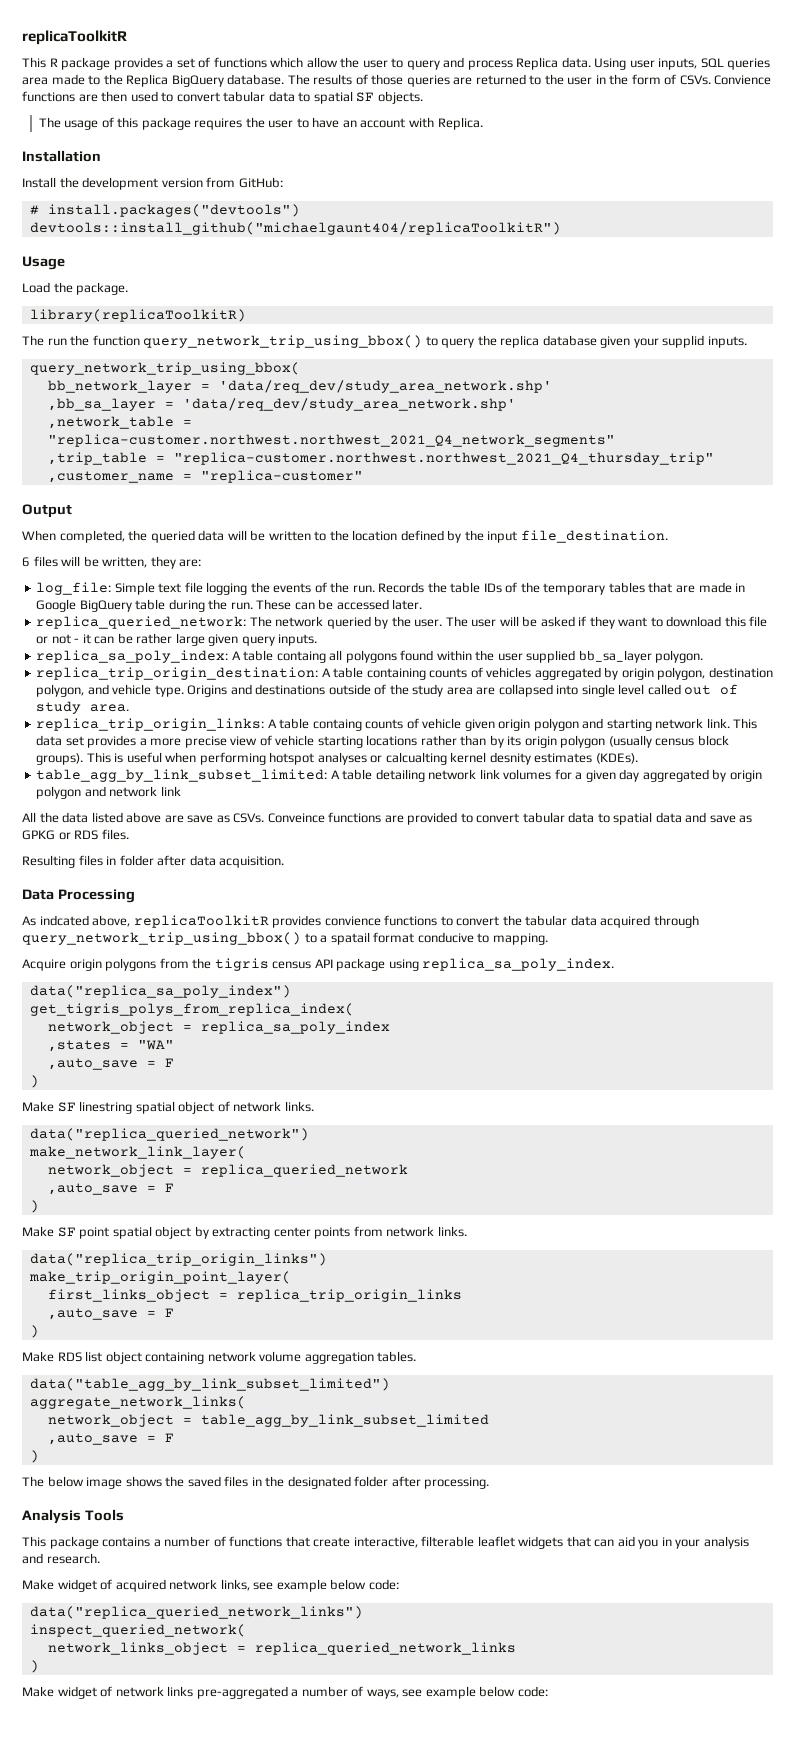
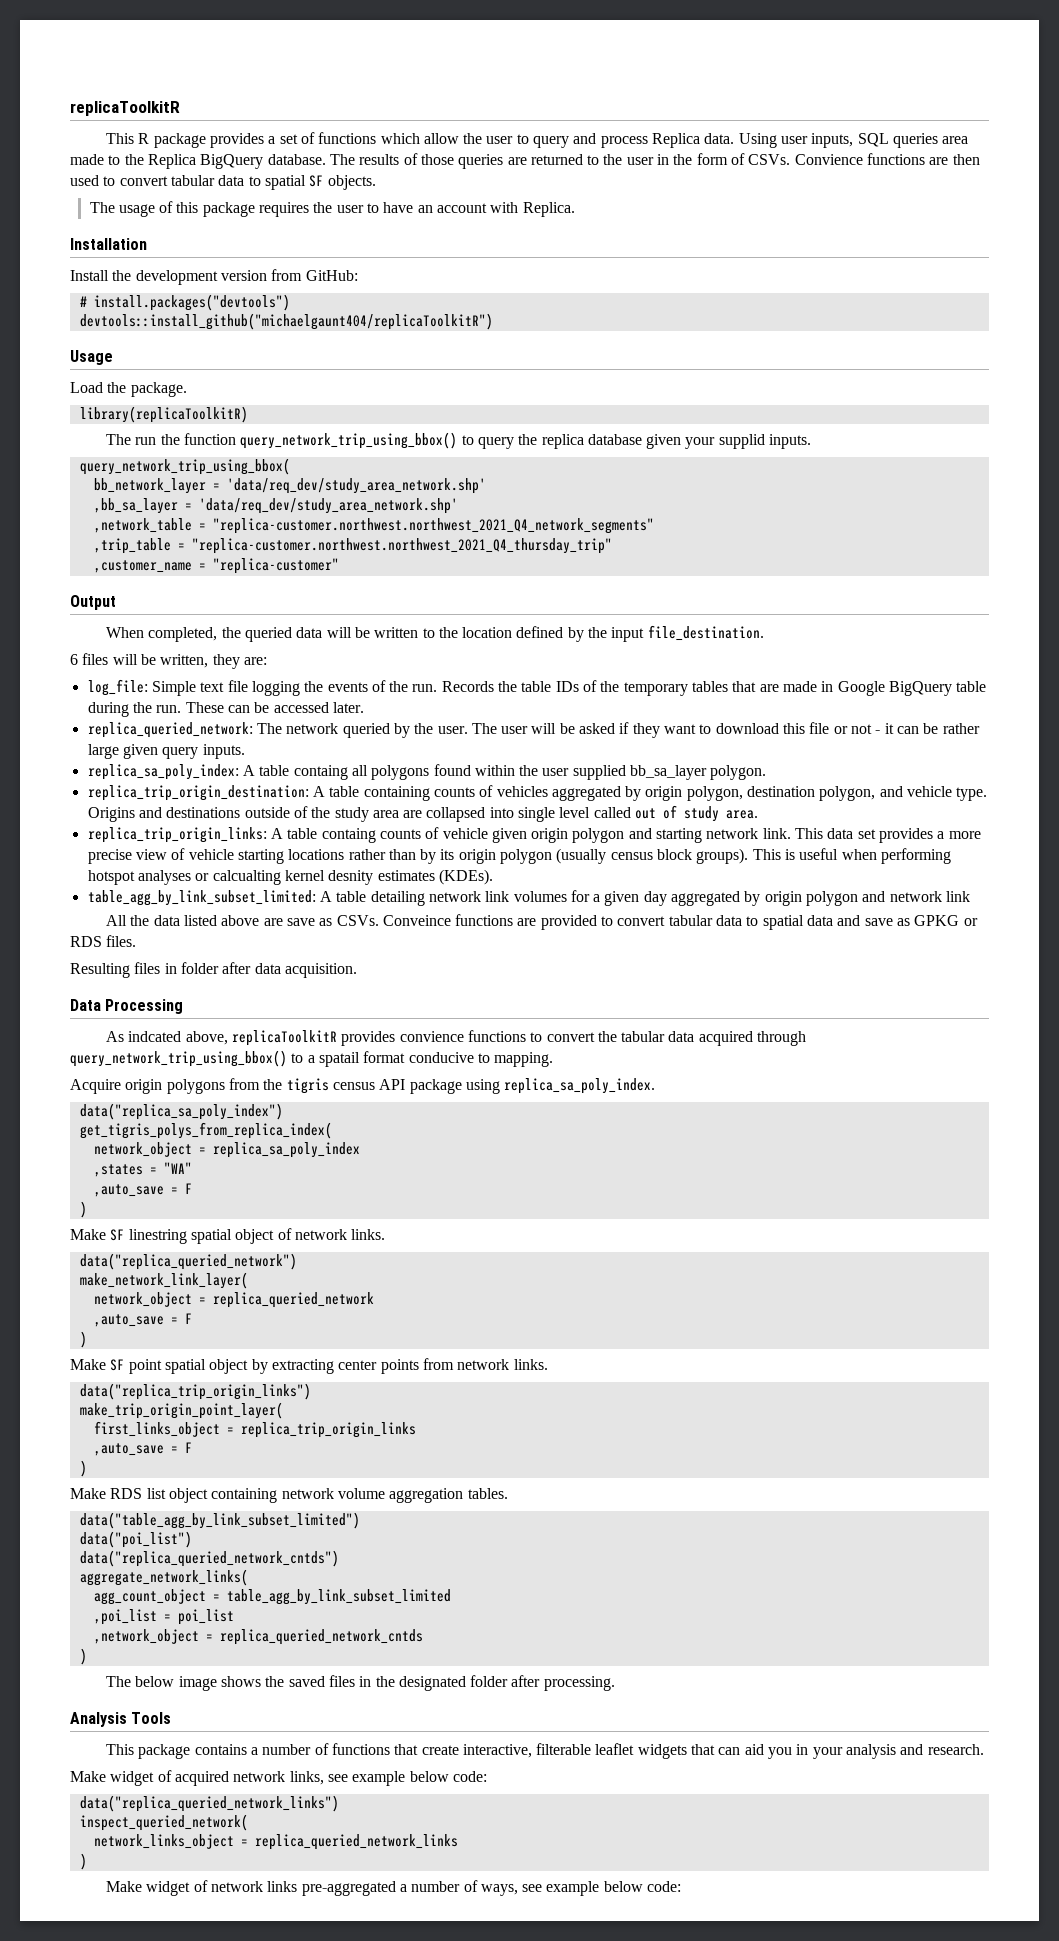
+ data("poi_list")
+ data("replica_queried_network_cntds")
- network_object = table_agg_by_link_subset_limited
- ,auto_save = F
+ agg_count_object = table_agg_by_link_subset_limited
+ ,poi_list = poi_list
+ ,network_object = replica_queried_network_cntds

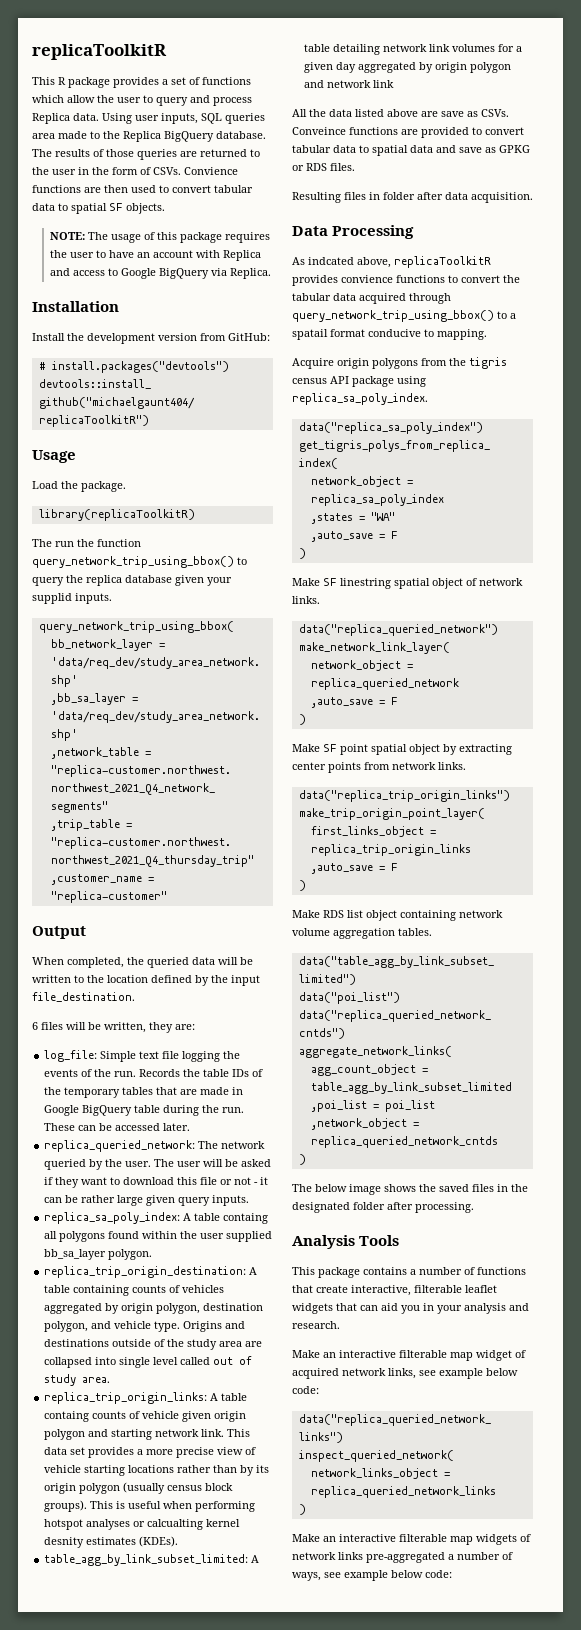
- The usage of this package requires the user to have an account with Replica.
+ NOTE: The usage of this package requires the user to have an account with Replica and access to Google BigQuery via Replica.
- Make widget of acquired network links, see example below code:
+ Make an interactive filterable map widget of acquired network links, see example below code:
- Make widget of network links pre-aggregated a number of ways, see example below code:
+ Make an interactive filterable map widgets of network links pre-aggregated a number of ways, see example below code:

